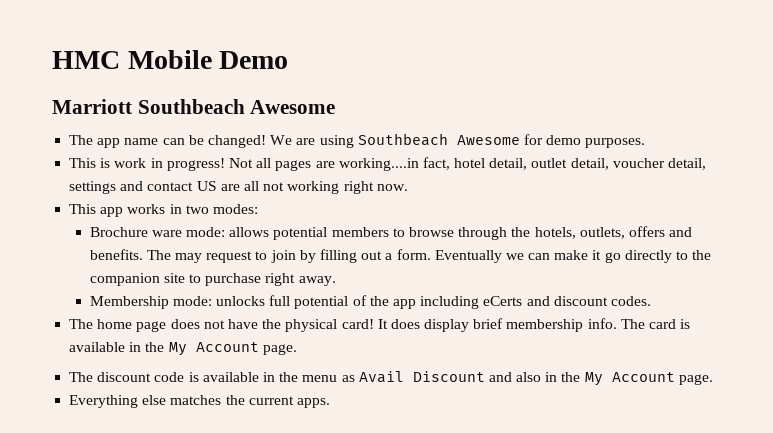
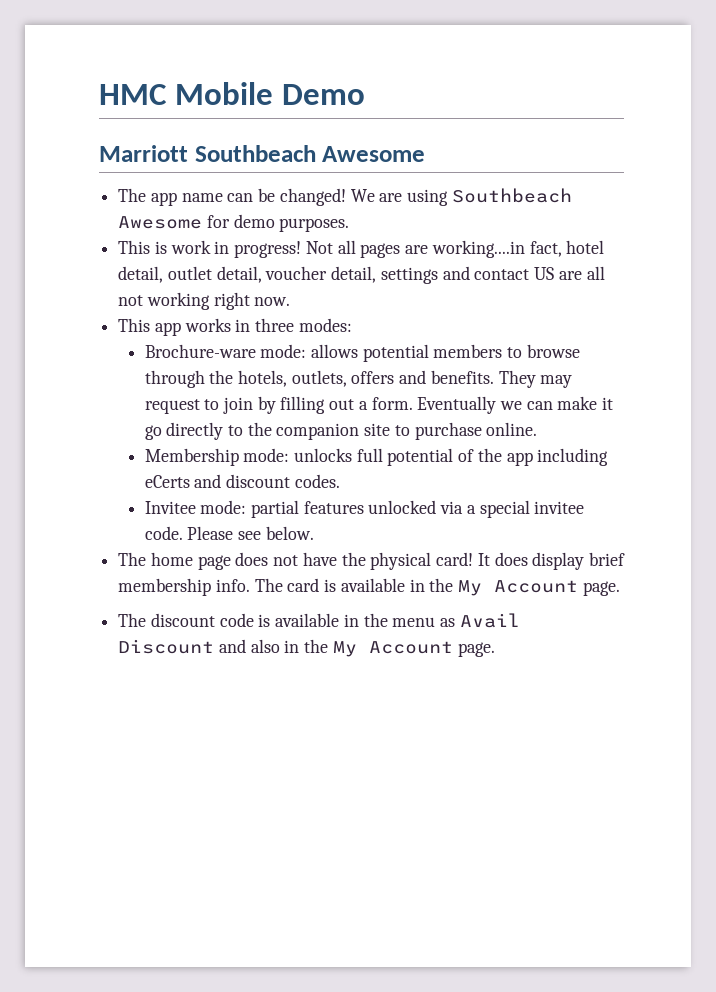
- This app works in two modes:
+ This app works in three modes:
- Brochure ware mode: allows potential members to browse through the hotels, outlets, offers and benefits.
+ Brochure-ware mode: allows potential members to browse through the hotels, outlets, offers and benefits.
- The may request to join by filling out a form.
+ They may request to join by filling out a form.
- Eventually we can make it go directly to the companion site to purchase right away.
+ Eventually we can make it go directly to the companion site to purchase online.
+ Invitee mode: partial features unlocked via a special invitee code. Please see below.
- Everything else matches the current apps.

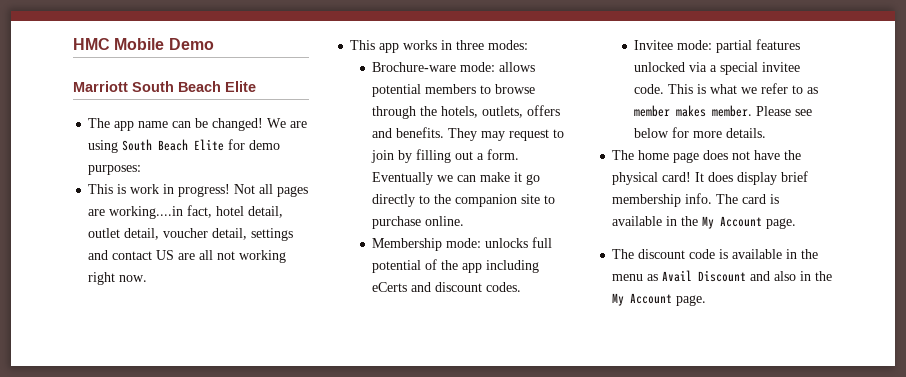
- Marriott Southbeach Awesome
+ Marriott South Beach Elite
- We are using Southbeach Awesome for demo purposes.
+ We are using South Beach Elite for demo purposes:
- Please see below.
+ This is what we refer to as member makes member. Please see below for more details.

